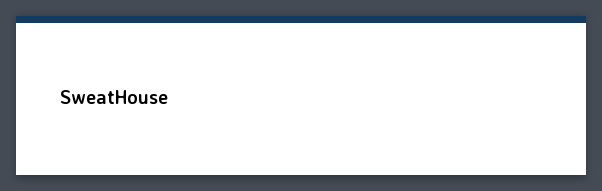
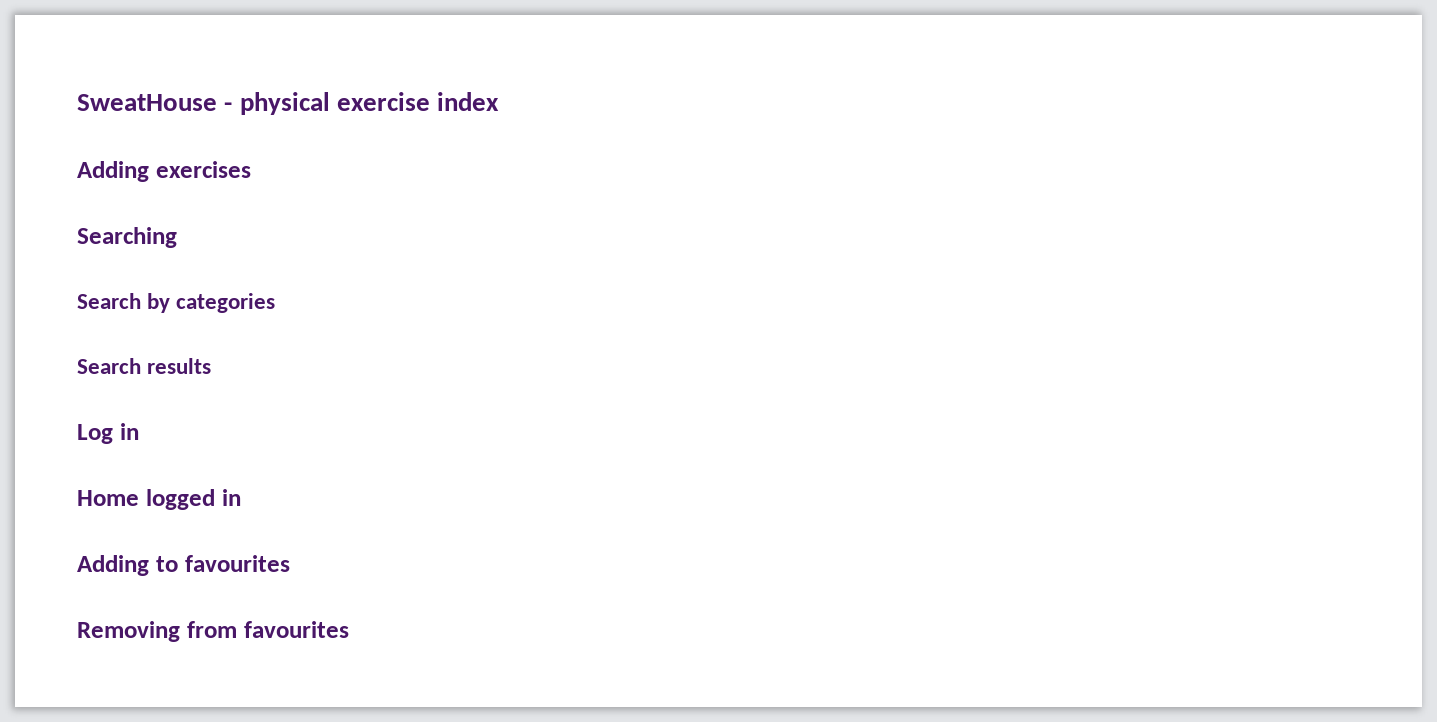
- SweatHouse
+ SweatHouse - physical exercise index
+ Adding exercises
+ Searching
+ Search by categories
+ Search results
+ Log in
+ Home logged in
+ Adding to favourites
+ Removing from favourites

